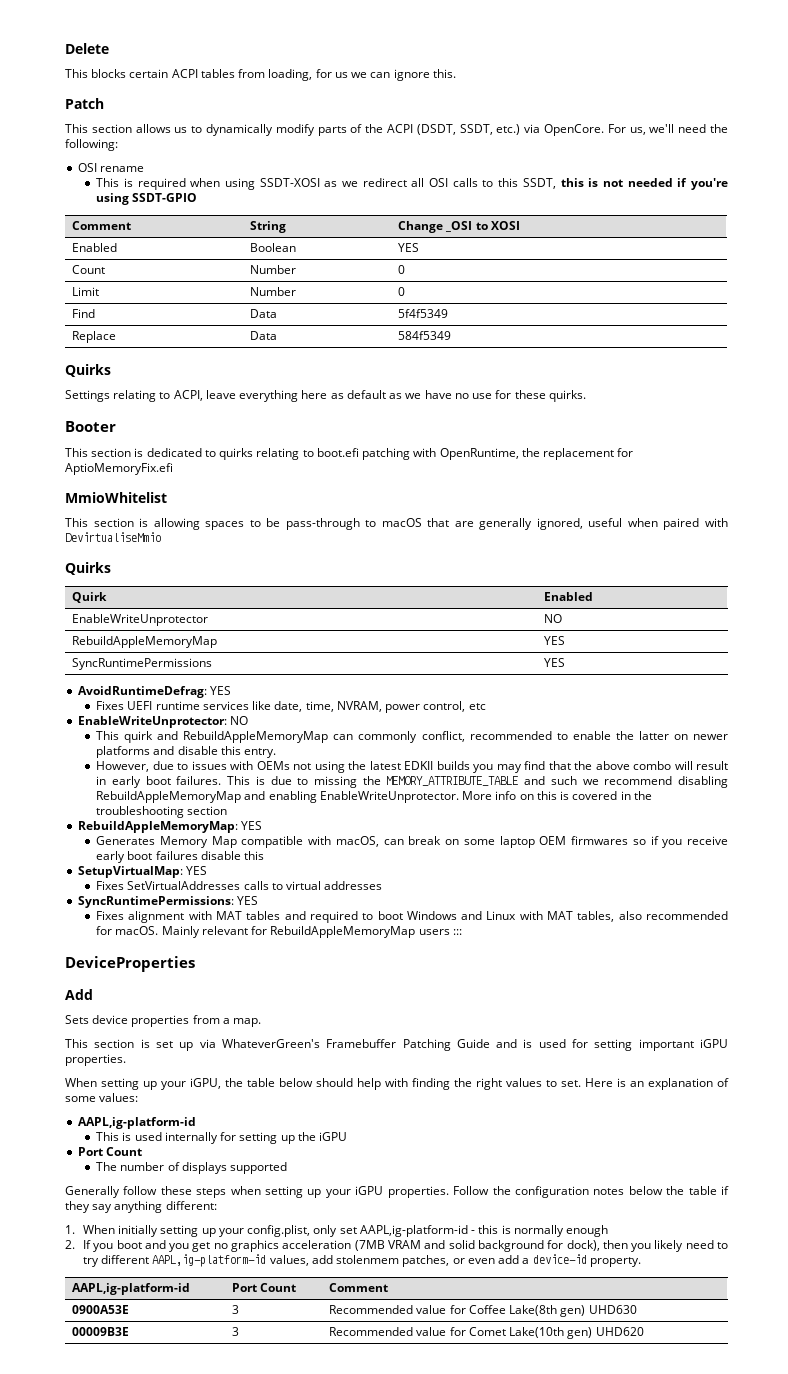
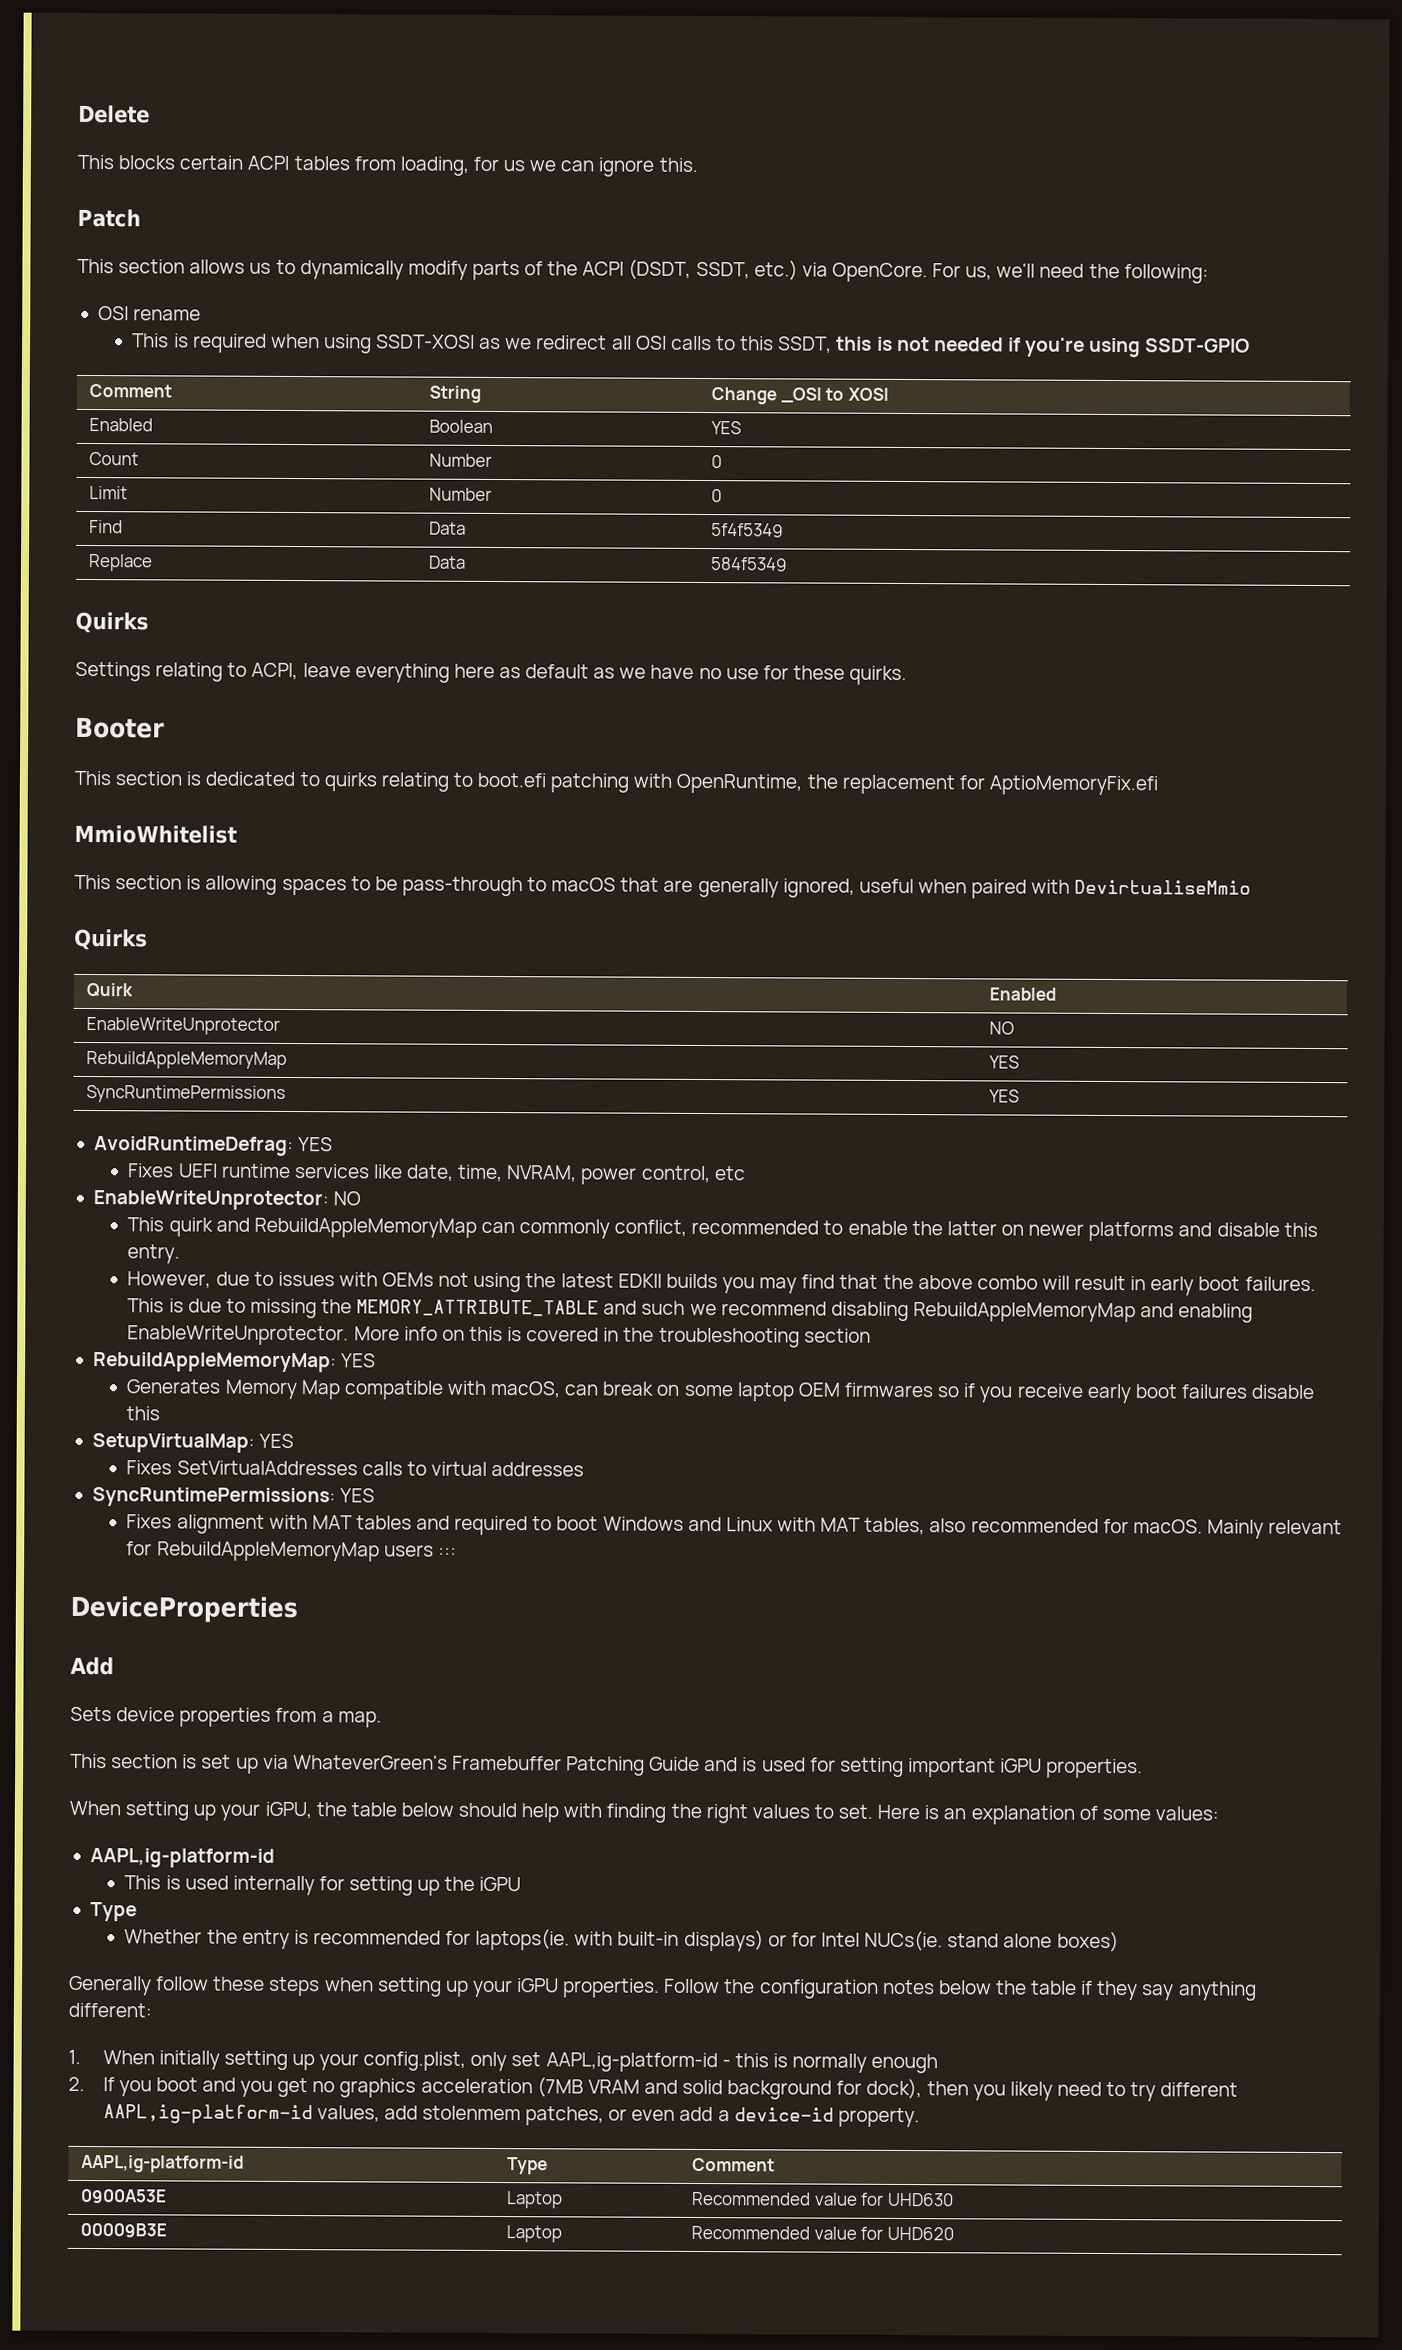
  This is used internally for setting up the iGPU
- Port Count
- The number of displays supported
+ Type
+ Whether the entry is recommended for laptops(ie. with built-in displays) or for Intel NUCs(ie. stand alone boxes)
- AAPL,ig-platform-id | Port Count | Comment
+ AAPL,ig-platform-id | Type | Comment
- 0900A53E | 3 | Recommended value for Coffee Lake(8th gen) UHD630
+ 0900A53E | Laptop | Recommended value for UHD630
- 00009B3E | 3 | Recommended value for Comet Lake(10th gen) UHD620
+ 00009B3E | Laptop | Recommended value for UHD620

